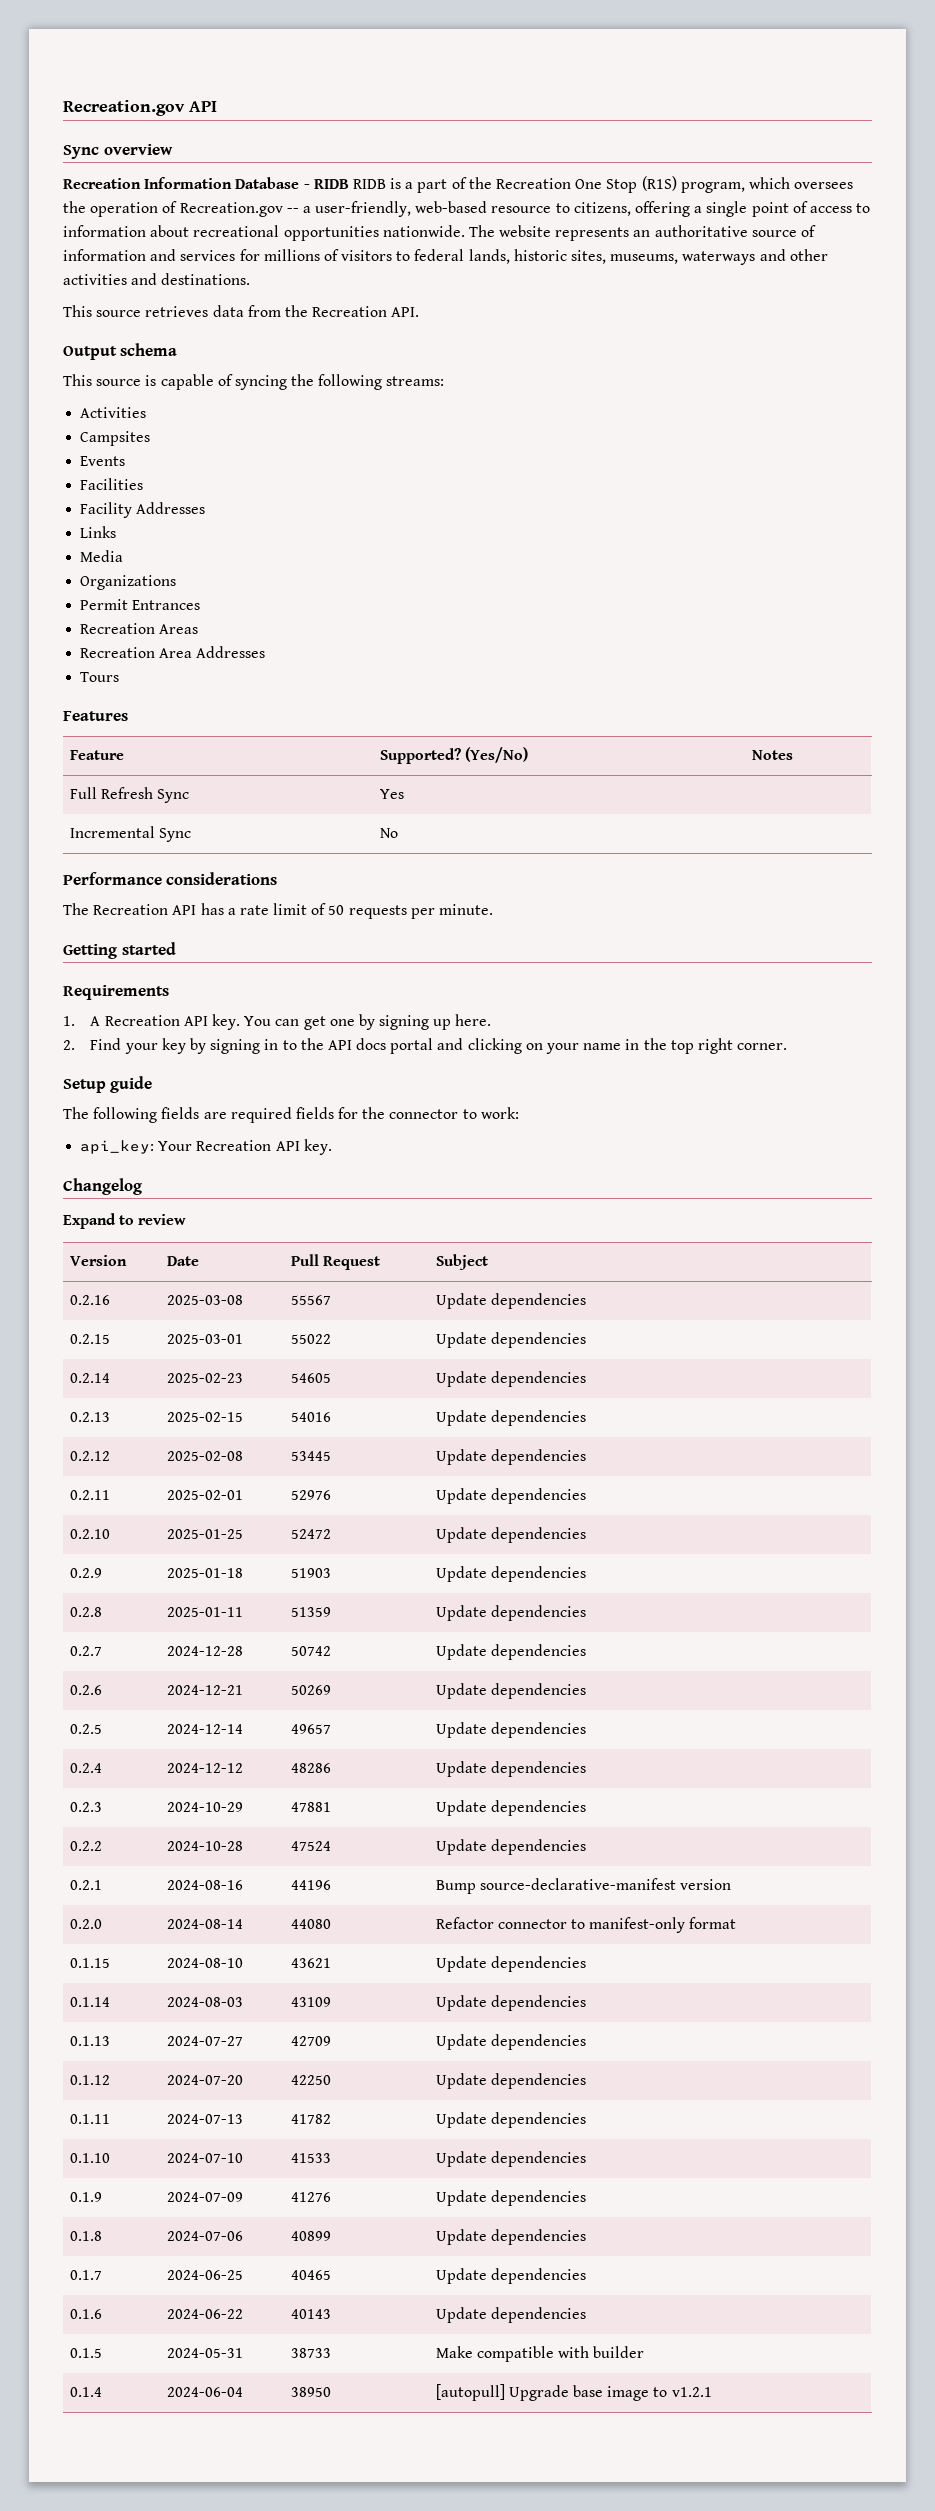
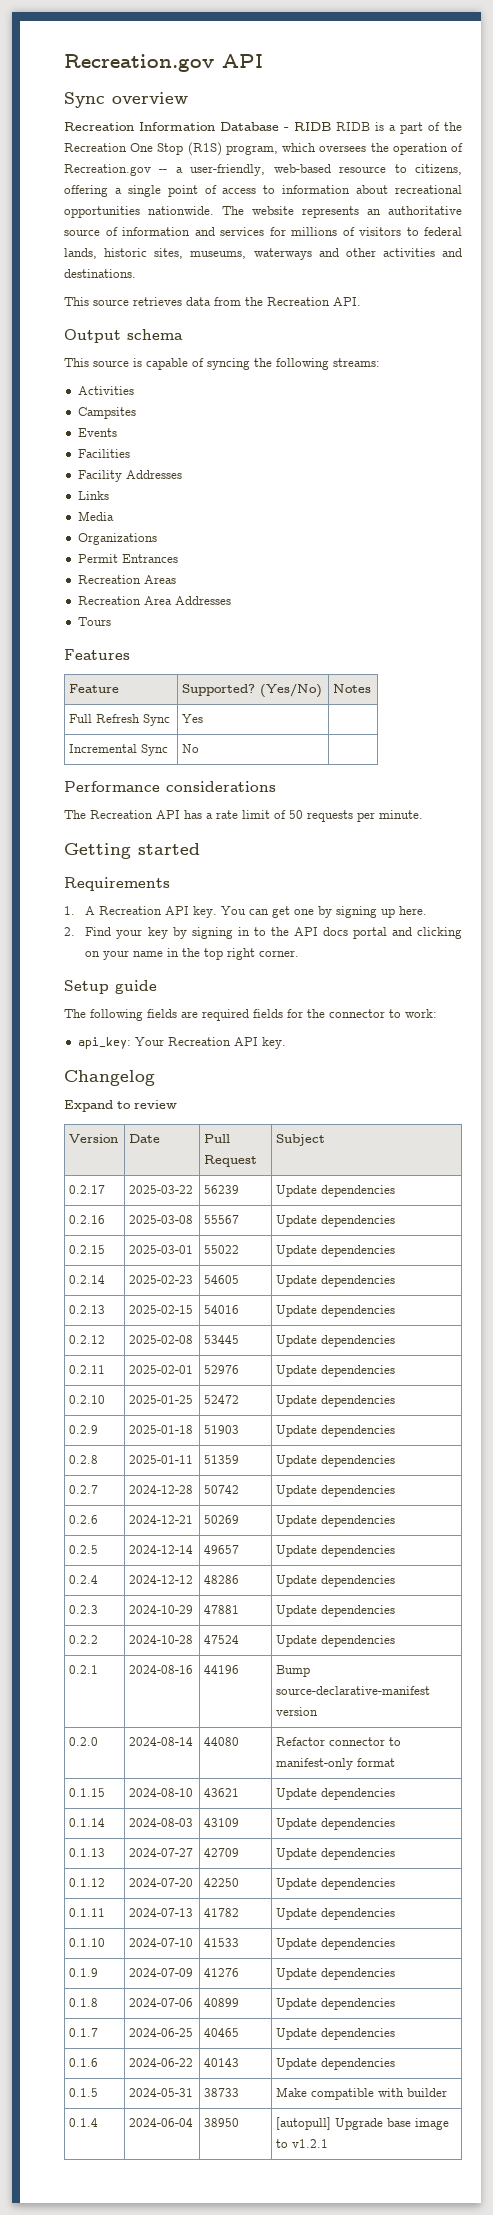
+ 0.2.17 | 2025-03-22 | 56239 | Update dependencies

